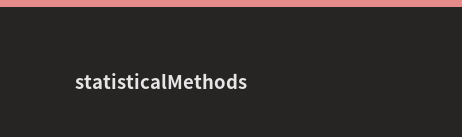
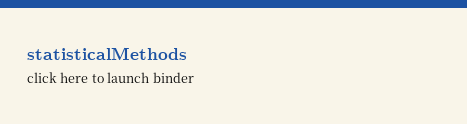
+ click here to launch binder

